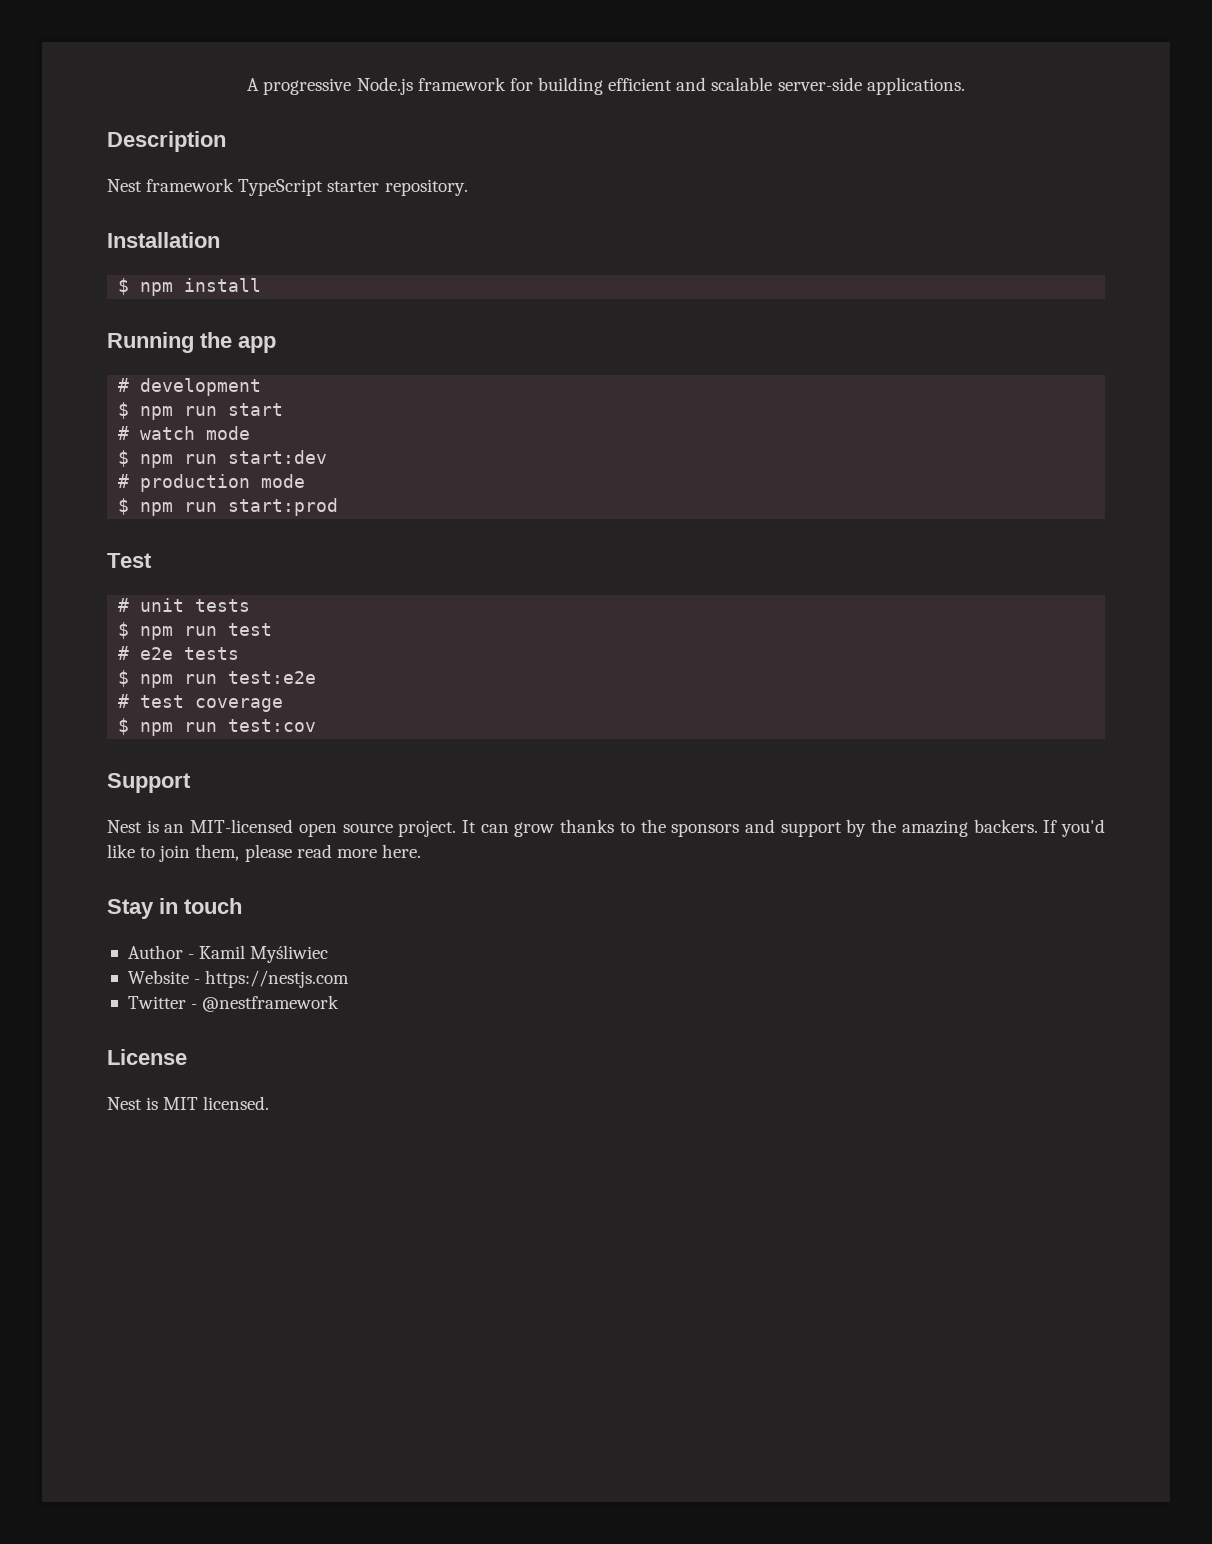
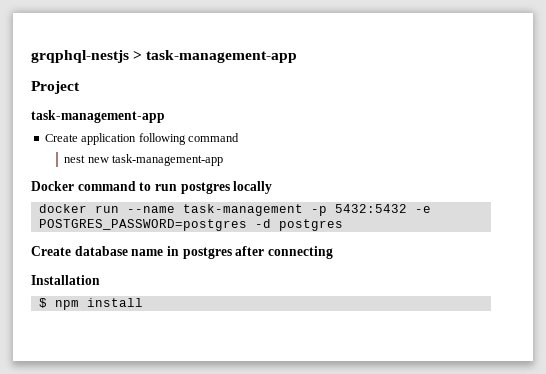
- A progressive Node.js framework for building efficient and scalable server-side applications.
- Description
- Nest framework TypeScript starter repository.
+ grqphql-nestjs > task-management-app
+ Project
+ task-management-app
+ Create application following command
+ nest new task-management-app
+ Docker command to run postgres locally
+ docker run --name task-management -p 5432:5432 -e POSTGRES_PASSWORD=postgres -d postgres
+ Create database name in postgres after connecting
  Installation
  $ npm install
- Running the app
- # development
- $ npm run start
- # watch mode
- $ npm run start:dev
- # production mode
- $ npm run start:prod
- Test
- # unit tests
- $ npm run test
- # e2e tests
- $ npm run test:e2e
- # test coverage
- $ npm run test:cov
- Support
- Nest is an MIT-licensed open source project. It can grow thanks to the sponsors and support by the amazing backers. If you'd like to join them, please read more here.
- Stay in touch
- Author - Kamil Myśliwiec
- Website - https://nestjs.com
- Twitter - @nestframework
- License
- Nest is MIT licensed.

